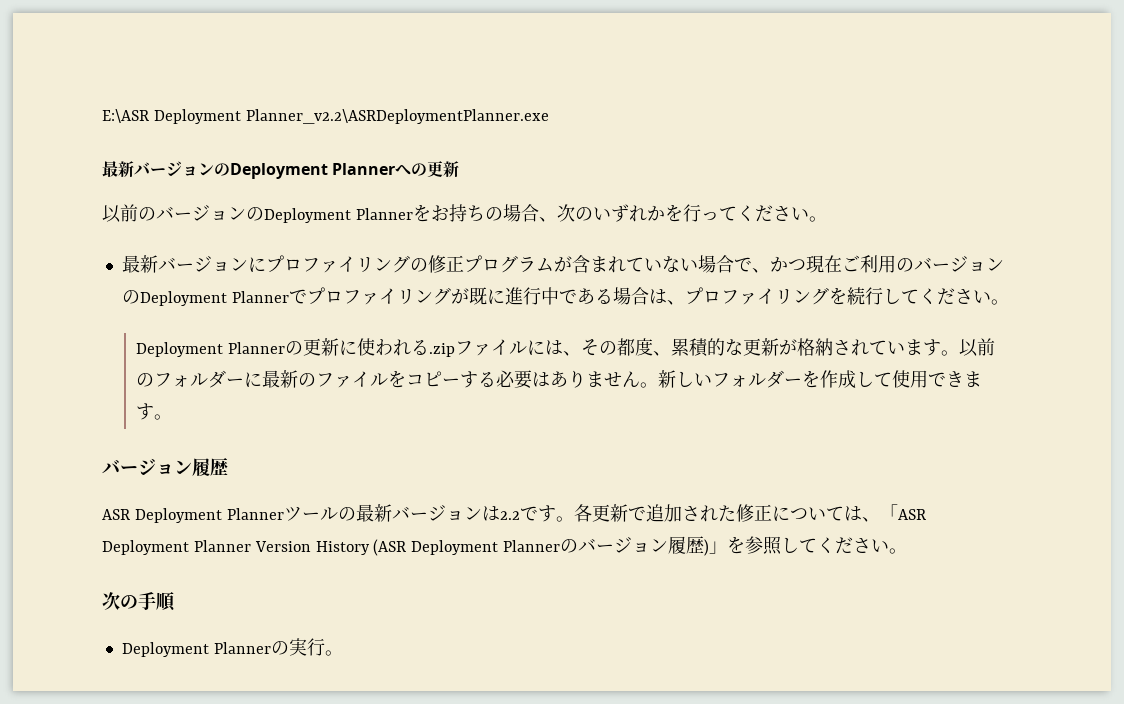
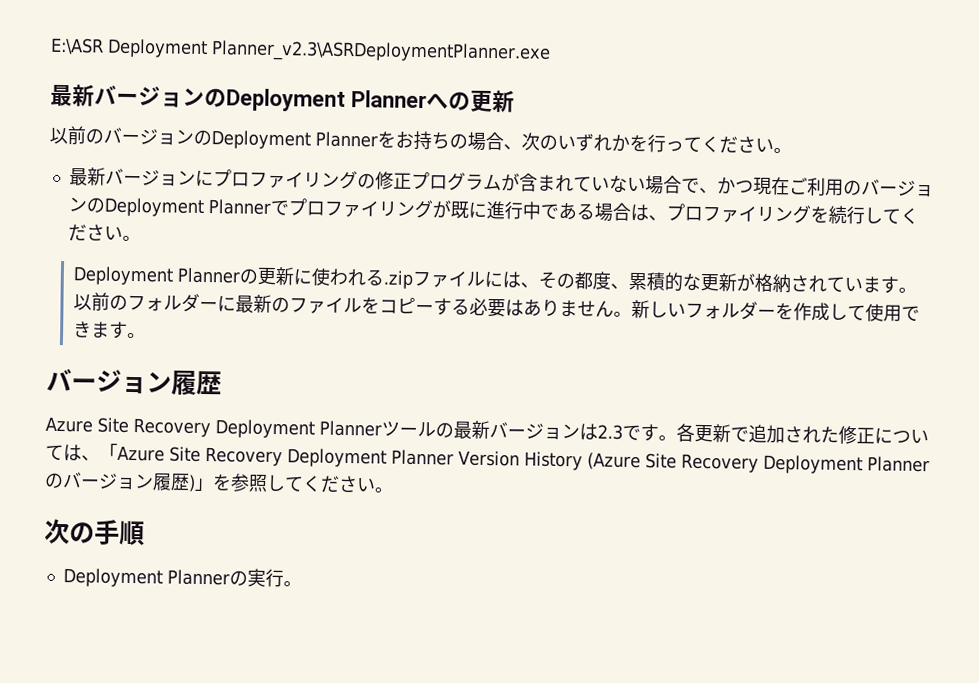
- E:\ASR Deployment Planner_v2.2\ASRDeploymentPlanner.exe
+ E:\ASR Deployment Planner_v2.3\ASRDeploymentPlanner.exe
- ASR Deployment Plannerツールの最新バージョンは2.2です。
+ Azure Site Recovery Deployment Plannerツールの最新バージョンは2.3です。
- 各更新で追加された修正については、「ASR Deployment Planner Version History (ASR Deployment Plannerのバージョン履歴)」を参照してください。
+ 各更新で追加された修正については、「Azure Site Recovery Deployment Planner Version History (Azure Site Recovery Deployment Plannerのバージョン履歴)」を参照してください。

